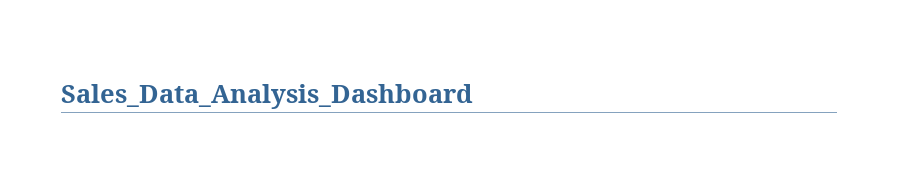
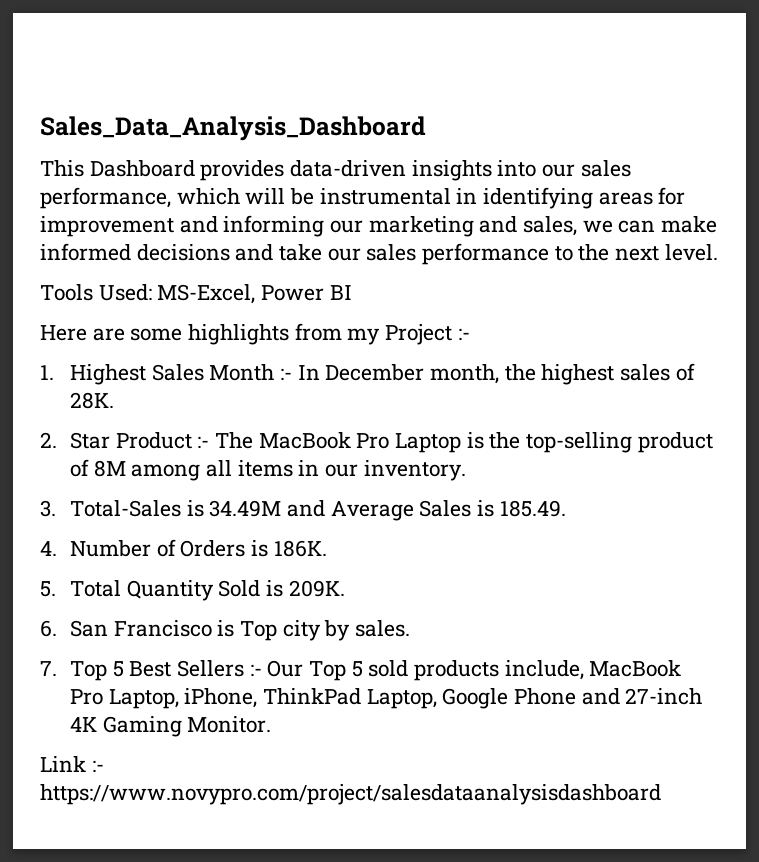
+ This Dashboard provides data-driven insights into our sales performance, which will be instrumental in identifying areas for improvement and informing our marketing and sales, we can make informed decisions and take our sales performance to the next level.
+ Tools Used: MS-Excel, Power BI
+ Here are some highlights from my Project :-
+ 1. Highest Sales Month :- In December month, the highest sales of 28K.
+ 2. Star Product :- The MacBook Pro Laptop is the top-selling product of 8M among all items in our inventory.
+ 3. Total-Sales is 34.49M and Average Sales is 185.49.
+ 4. Number of Orders is 186K.
+ 5. Total Quantity Sold is 209K.
+ 6. San Francisco is Top city by sales.
+ 7. Top 5 Best Sellers :- Our Top 5 sold products include, MacBook Pro Laptop, iPhone, ThinkPad Laptop, Google Phone and 27-inch 4K Gaming Monitor.
+ Link :- https://www.novypro.com/project/salesdataanalysisdashboard

